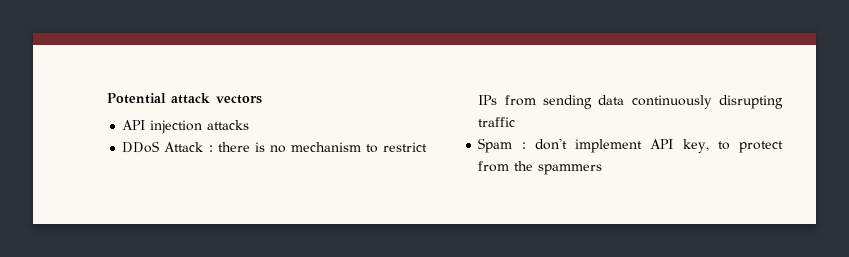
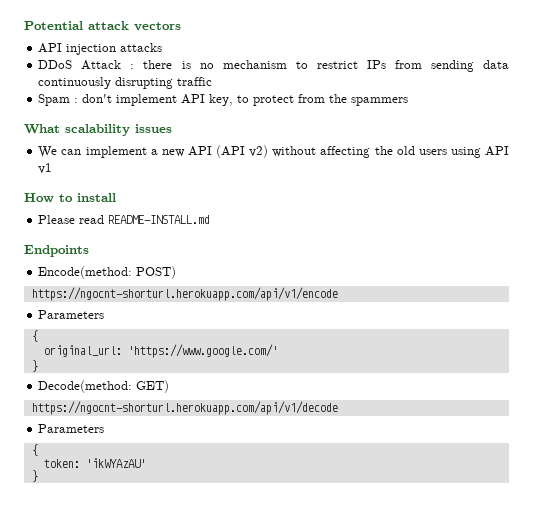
+ What scalability issues
+ We can implement a new API (API v2) without affecting the old users using API v1
+ How to install
+ Please read README-INSTALL.md
+ Endpoints
+ Encode(method: POST)
+ https://ngocnt-shorturl.herokuapp.com/api/v1/encode
+ Parameters
+ {
+ original_url: 'https://www.google.com/'
+ }
+ Decode(method: GET)
+ https://ngocnt-shorturl.herokuapp.com/api/v1/decode
+ Parameters
+ {
+ token: 'ikWYAzAU'
+ }

